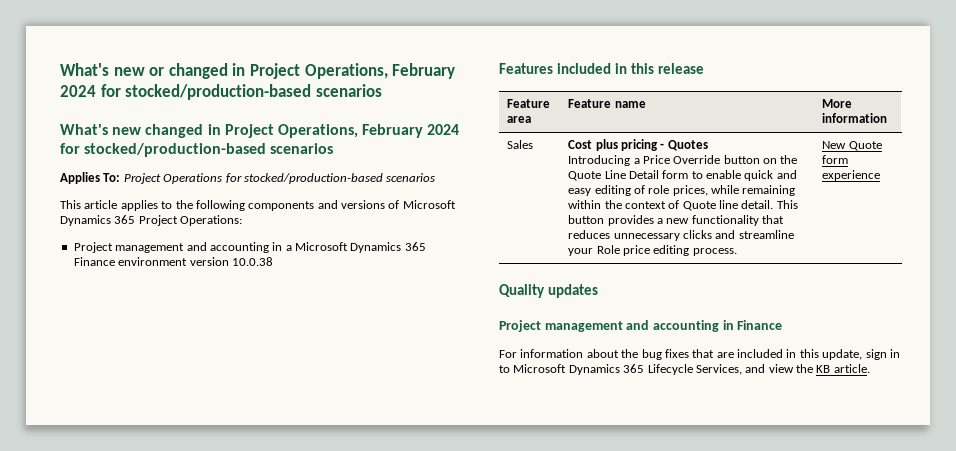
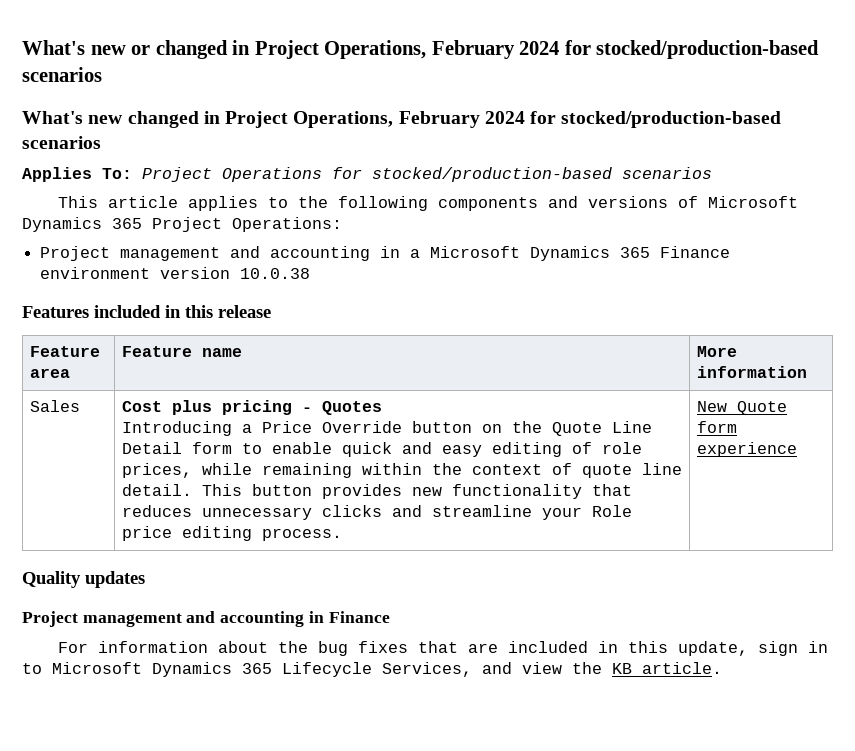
- Introducing a Price Override button on the Quote Line Detail form to enable quick and easy editing of role prices, while remaining within the context of Quote line detail.
+ Introducing a Price Override button on the Quote Line Detail form to enable quick and easy editing of role prices, while remaining within the context of quote line detail.
- This button provides a new functionality that reduces unnecessary clicks and streamline your Role price editing process.
+ This button provides new functionality that reduces unnecessary clicks and streamline your Role price editing process.

